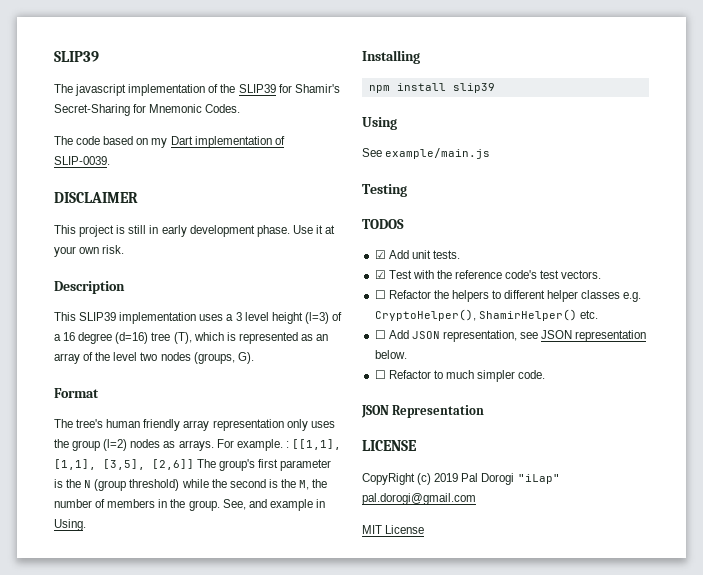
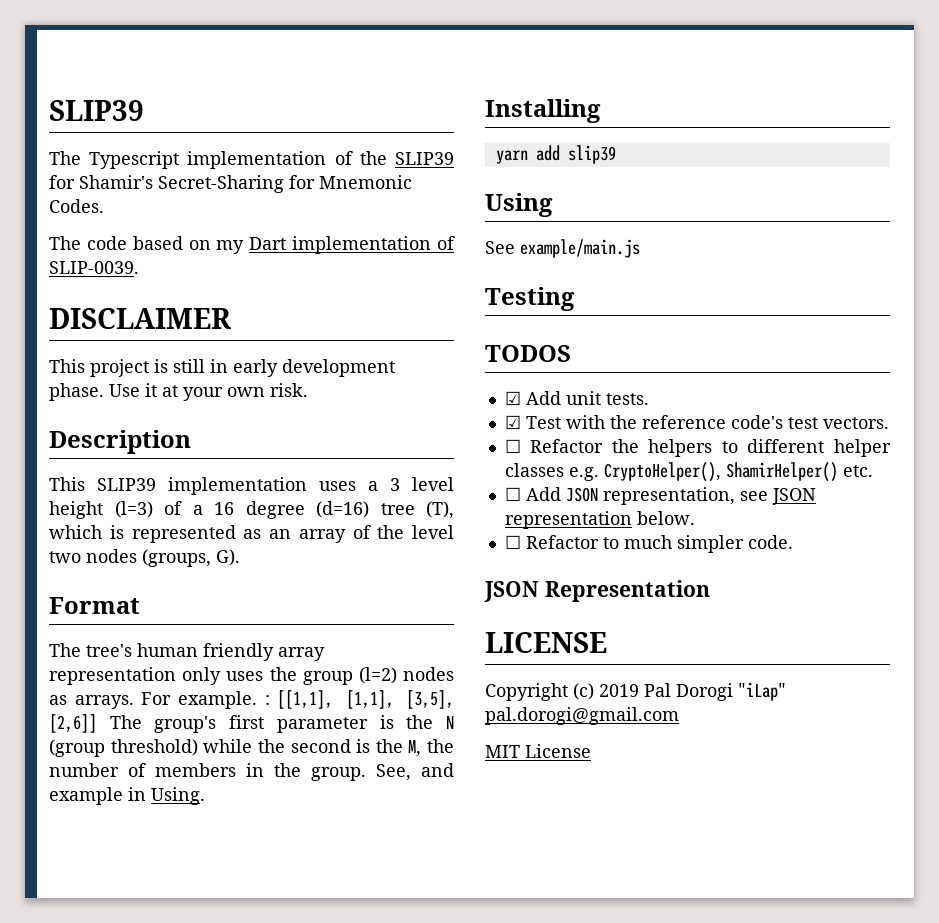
- The javascript implementation of the SLIP39 for Shamir's Secret-Sharing for Mnemonic Codes.
+ The Typescript implementation of the SLIP39 for Shamir's Secret-Sharing for Mnemonic Codes.
- npm install slip39
+ yarn add slip39
- CopyRight (c) 2019 Pal Dorogi "iLap" pal.dorogi@gmail.com
+ Copyright (c) 2019 Pal Dorogi "iLap" pal.dorogi@gmail.com

